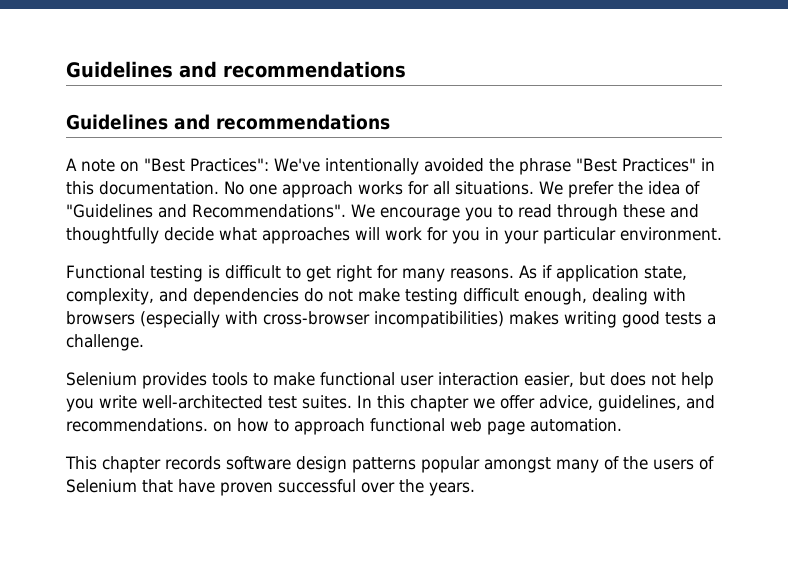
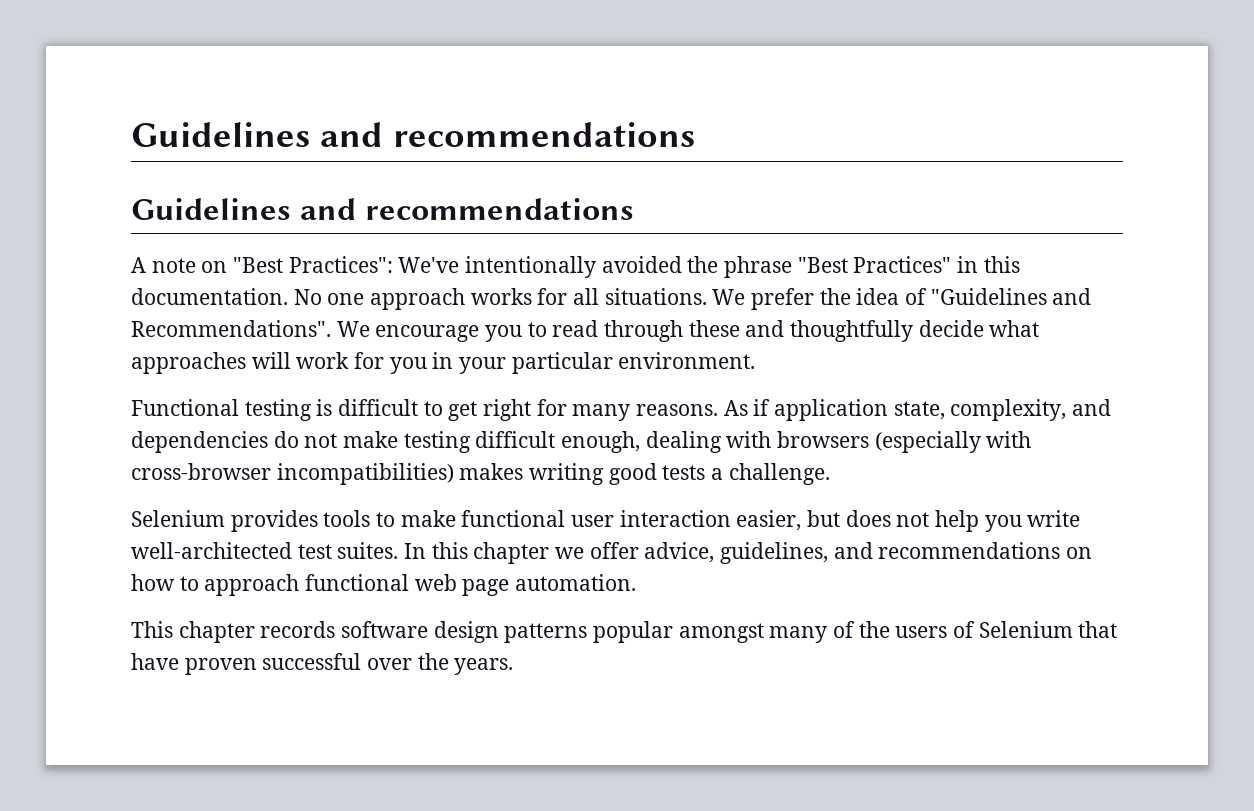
- In this chapter we offer advice, guidelines, and recommendations. on how to approach functional web page automation.
+ In this chapter we offer advice, guidelines, and recommendations on how to approach functional web page automation.

